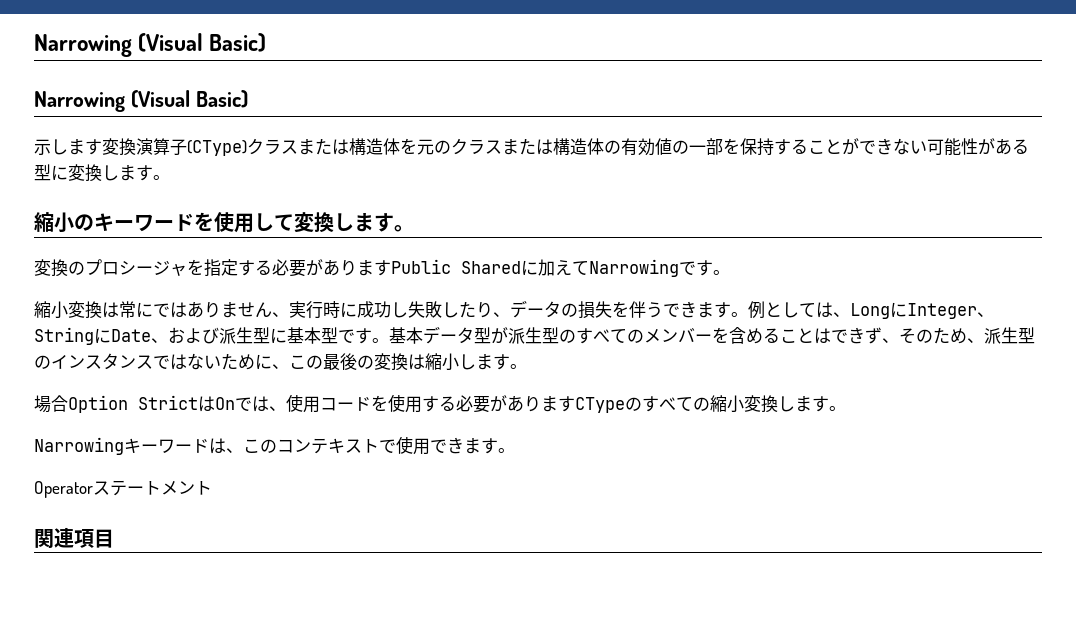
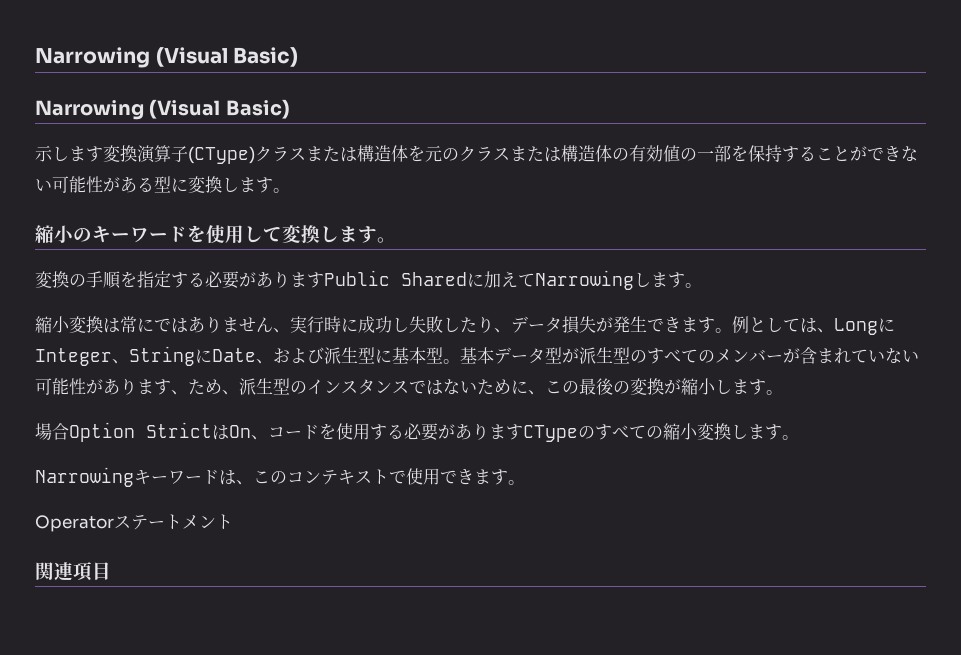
- 変換のプロシージャを指定する必要がありますPublic Sharedに加えてNarrowingです。
+ 変換の手順を指定する必要がありますPublic Sharedに加えてNarrowingします。
- 縮小変換は常にではありません、実行時に成功し失敗したり、データの損失を伴うできます。
+ 縮小変換は常にではありません、実行時に成功し失敗したり、データ損失が発生できます。
- 例としては、LongにInteger、StringにDate、および派生型に基本型です。
+ 例としては、LongにInteger、StringにDate、および派生型に基本型。
- 基本データ型が派生型のすべてのメンバーを含めることはできず、そのため、派生型のインスタンスではないために、この最後の変換は縮小します。
+ 基本データ型が派生型のすべてのメンバーが含まれていない可能性があります、ため、派生型のインスタンスではないために、この最後の変換が縮小します。
- 場合Option StrictはOnでは、使用コードを使用する必要がありますCTypeのすべての縮小変換します。
+ 場合Option StrictはOn、コードを使用する必要がありますCTypeのすべての縮小変換します。

